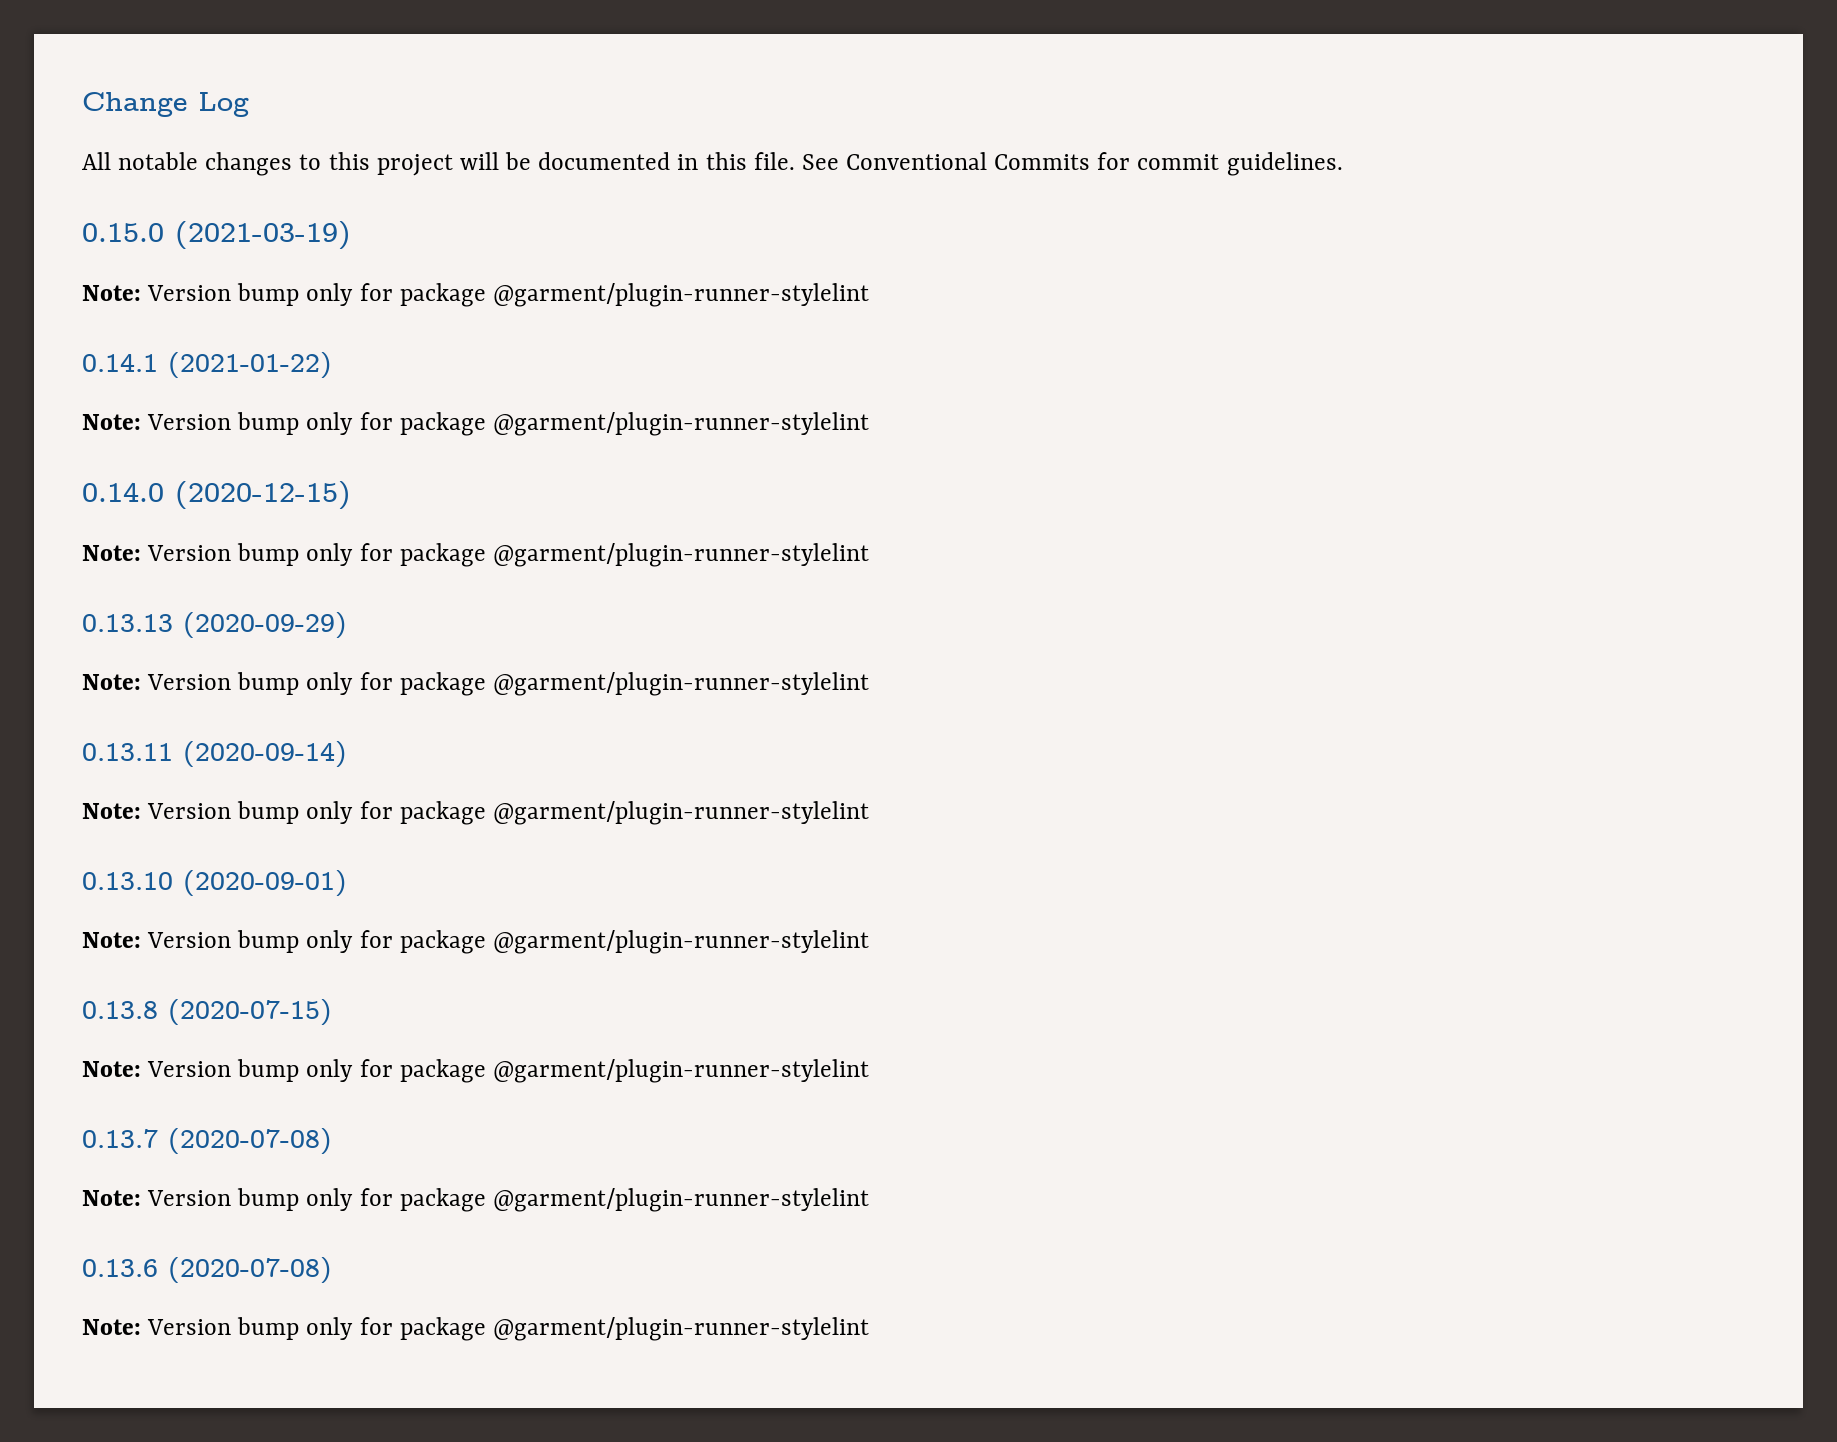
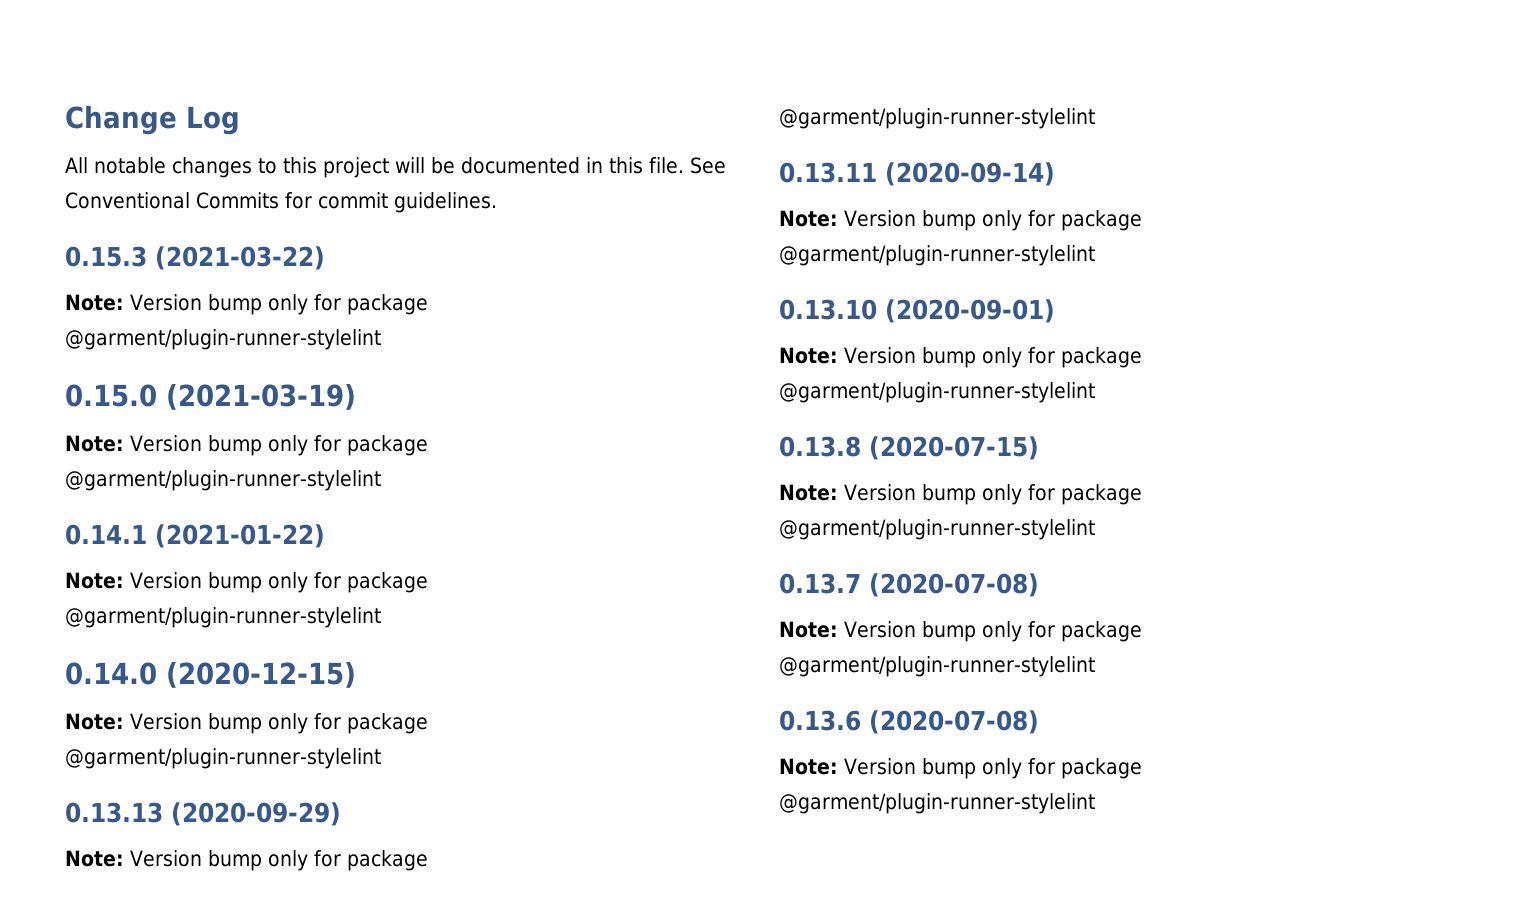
+ 0.15.3 (2021-03-22)
+ Note: Version bump only for package @garment/plugin-runner-stylelint

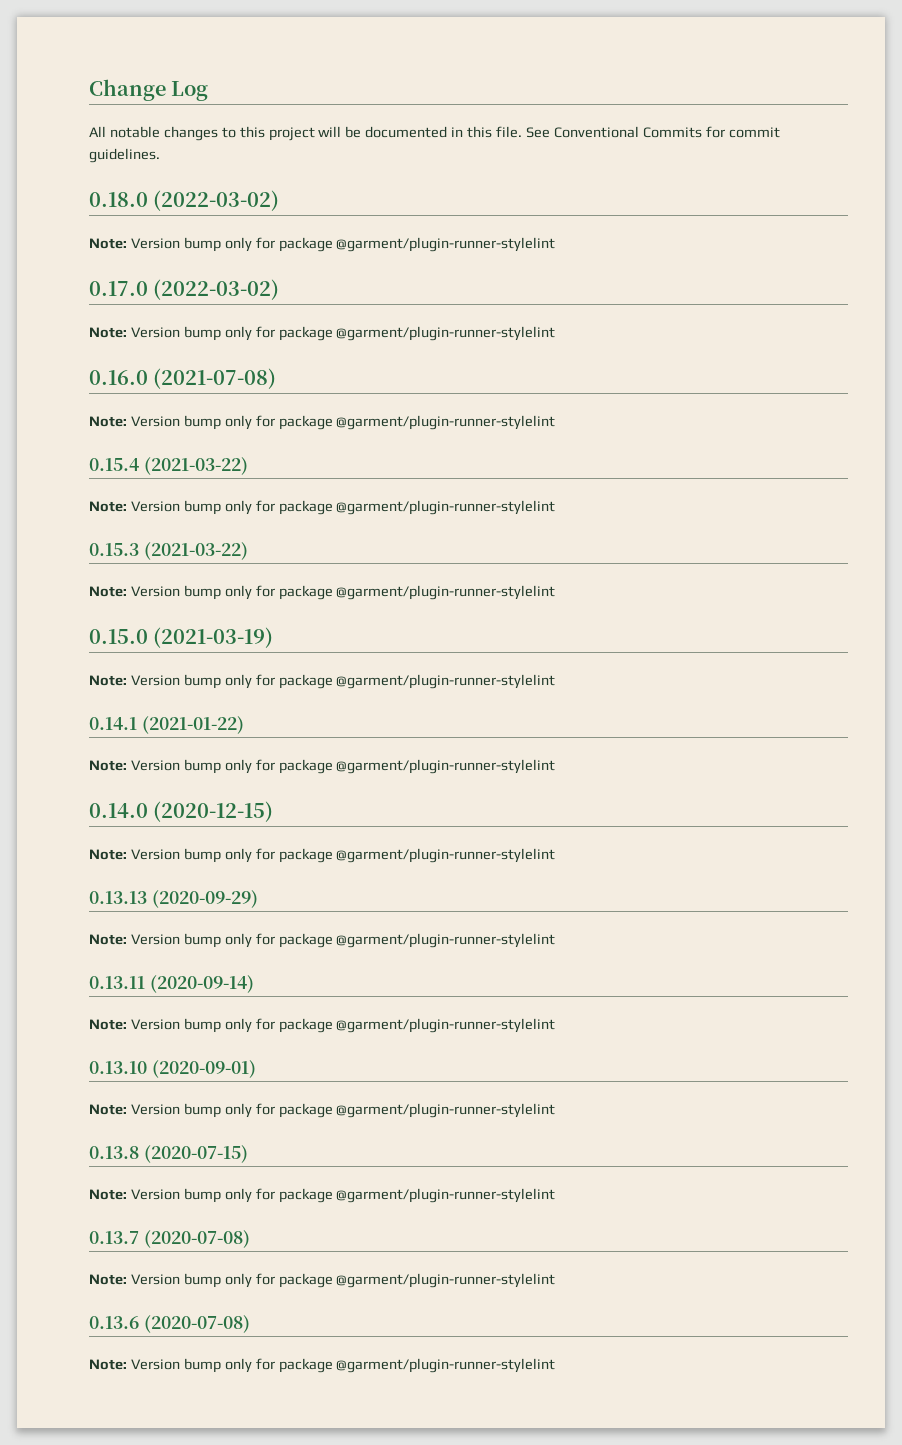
+ 0.18.0 (2022-03-02)
+ Note: Version bump only for package @garment/plugin-runner-stylelint
+ 0.17.0 (2022-03-02)
+ Note: Version bump only for package @garment/plugin-runner-stylelint
+ 0.16.0 (2021-07-08)
+ Note: Version bump only for package @garment/plugin-runner-stylelint
+ 0.15.4 (2021-03-22)
+ Note: Version bump only for package @garment/plugin-runner-stylelint

